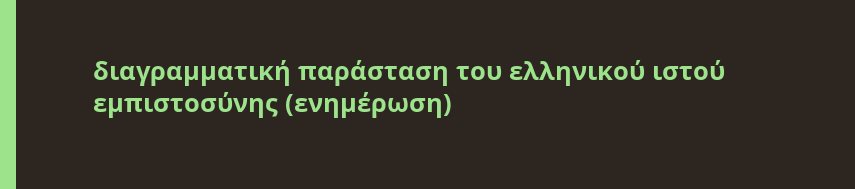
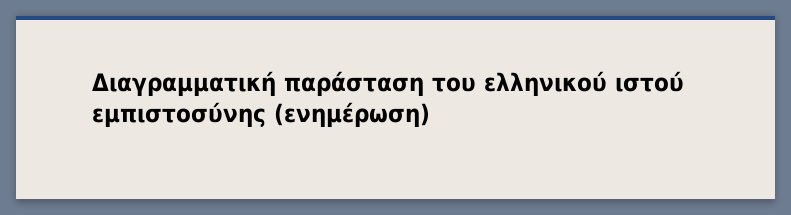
- διαγραμματική παράσταση του ελληνικού ιστού εμπιστοσύνης (ενημέρωση)
+ Διαγραμματική παράσταση του ελληνικού ιστού εμπιστοσύνης (ενημέρωση)

